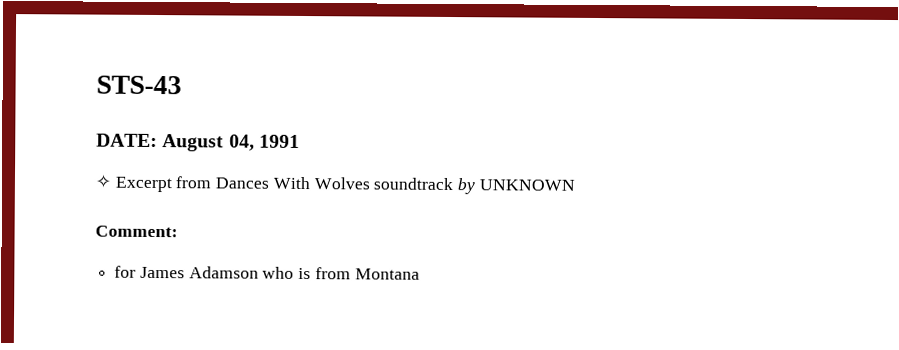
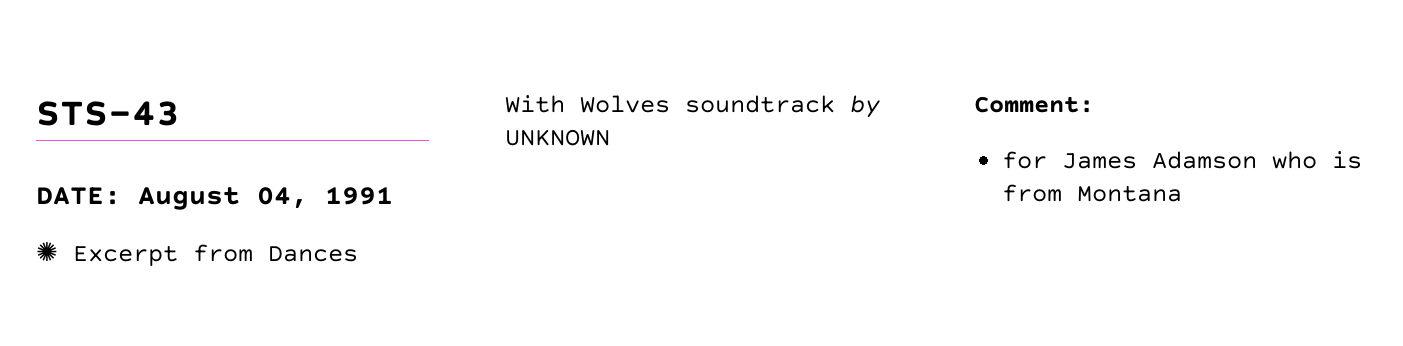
- ✧ Excerpt from Dances With Wolves soundtrack by UNKNOWN
+ ✺ Excerpt from Dances With Wolves soundtrack by UNKNOWN

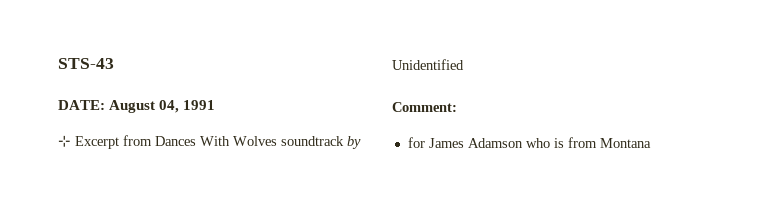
- ✺ Excerpt from Dances With Wolves soundtrack by UNKNOWN
+ ⊹ Excerpt from Dances With Wolves soundtrack by Unidentified

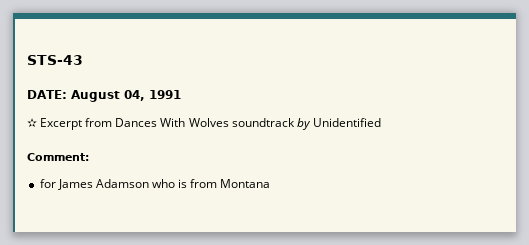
- ⊹ Excerpt from Dances With Wolves soundtrack by Unidentified
+ ✫ Excerpt from Dances With Wolves soundtrack by Unidentified

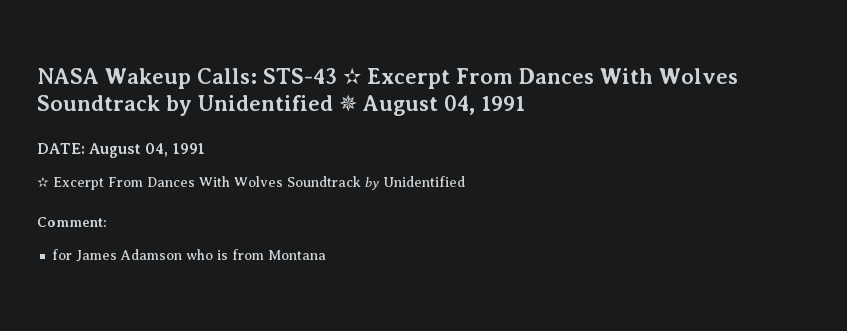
- STS-43
+ NASA Wakeup Calls: STS-43 ✫ Excerpt From Dances With Wolves Soundtrack by Unidentified ✵ August 04, 1991
  DATE: August 04, 1991
- ✫ Excerpt from Dances With Wolves soundtrack by Unidentified
+ ✫ Excerpt From Dances With Wolves Soundtrack by Unidentified

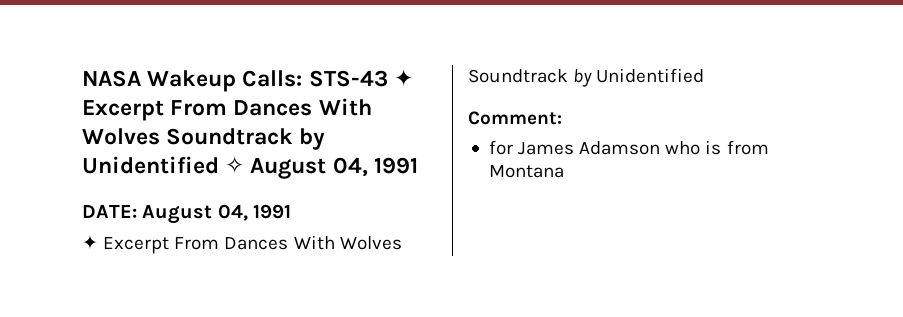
- NASA Wakeup Calls: STS-43 ✫ Excerpt From Dances With Wolves Soundtrack by Unidentified ✵ August 04, 1991
+ NASA Wakeup Calls: STS-43 ✦ Excerpt From Dances With Wolves Soundtrack by Unidentified ✧ August 04, 1991
  DATE: August 04, 1991
- ✫ Excerpt From Dances With Wolves Soundtrack by Unidentified
+ ✦ Excerpt From Dances With Wolves Soundtrack by Unidentified

